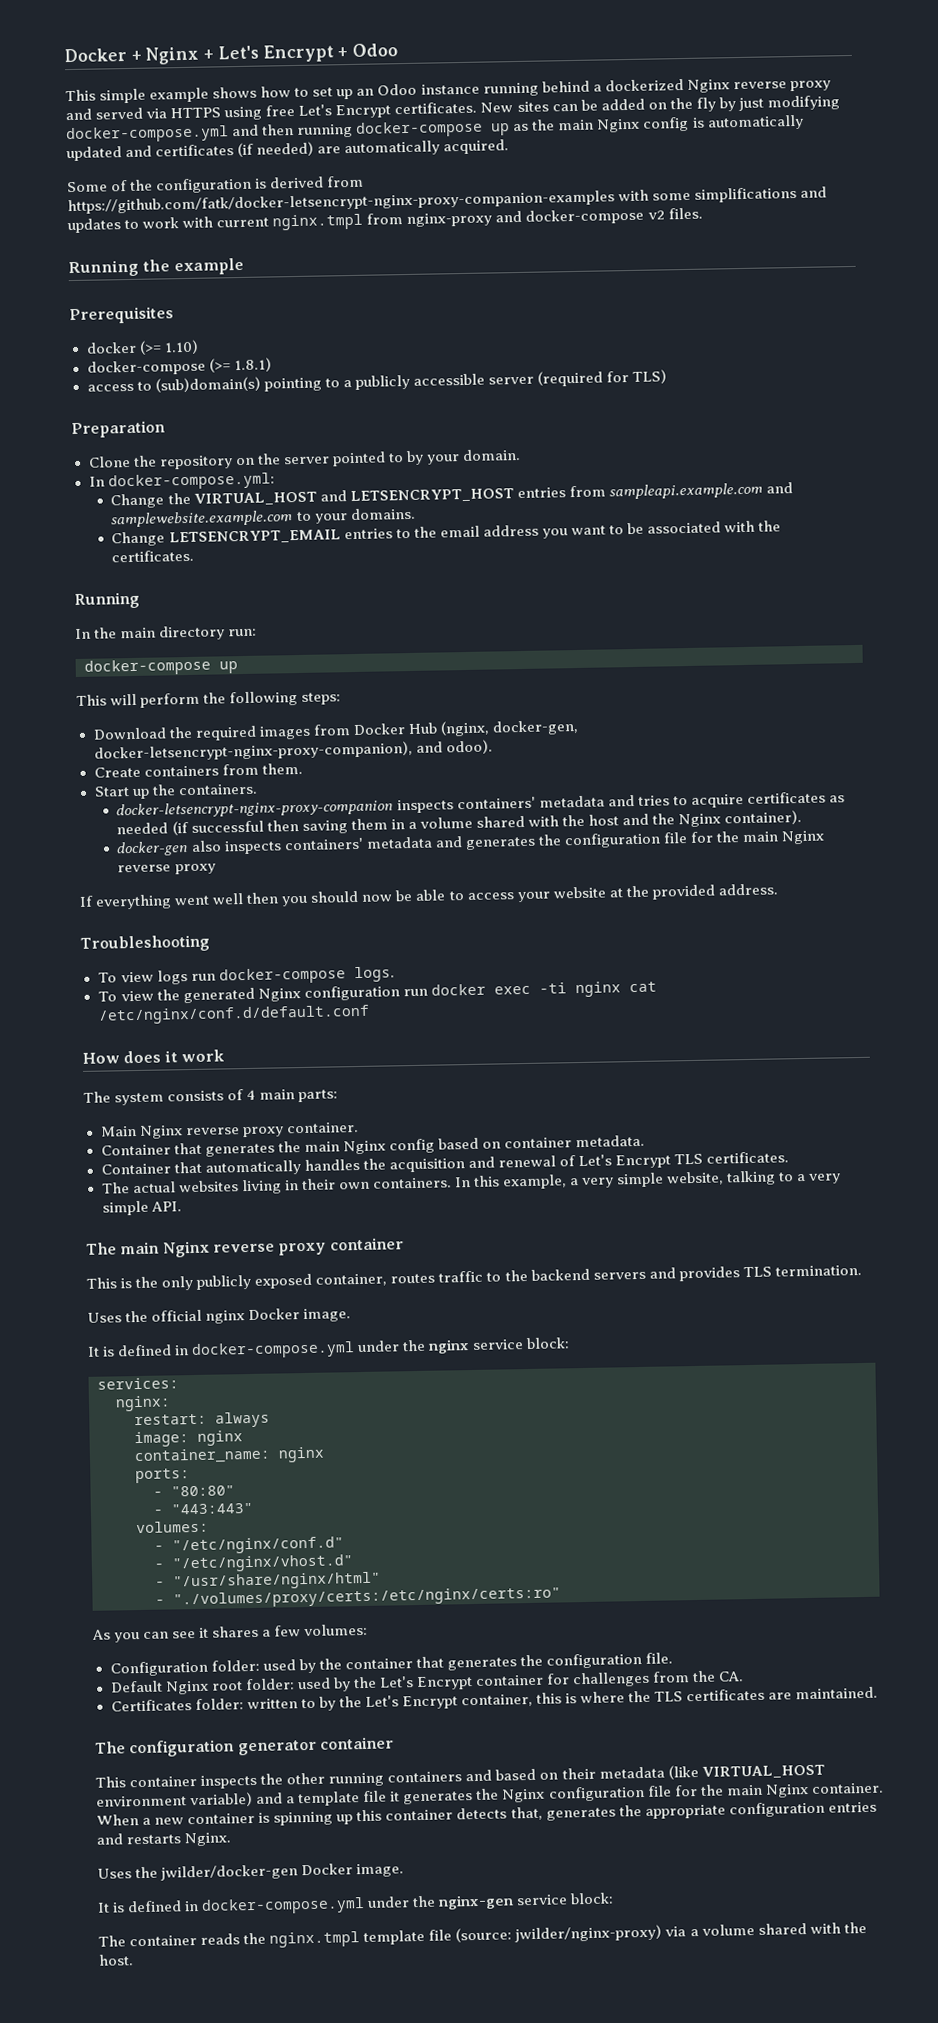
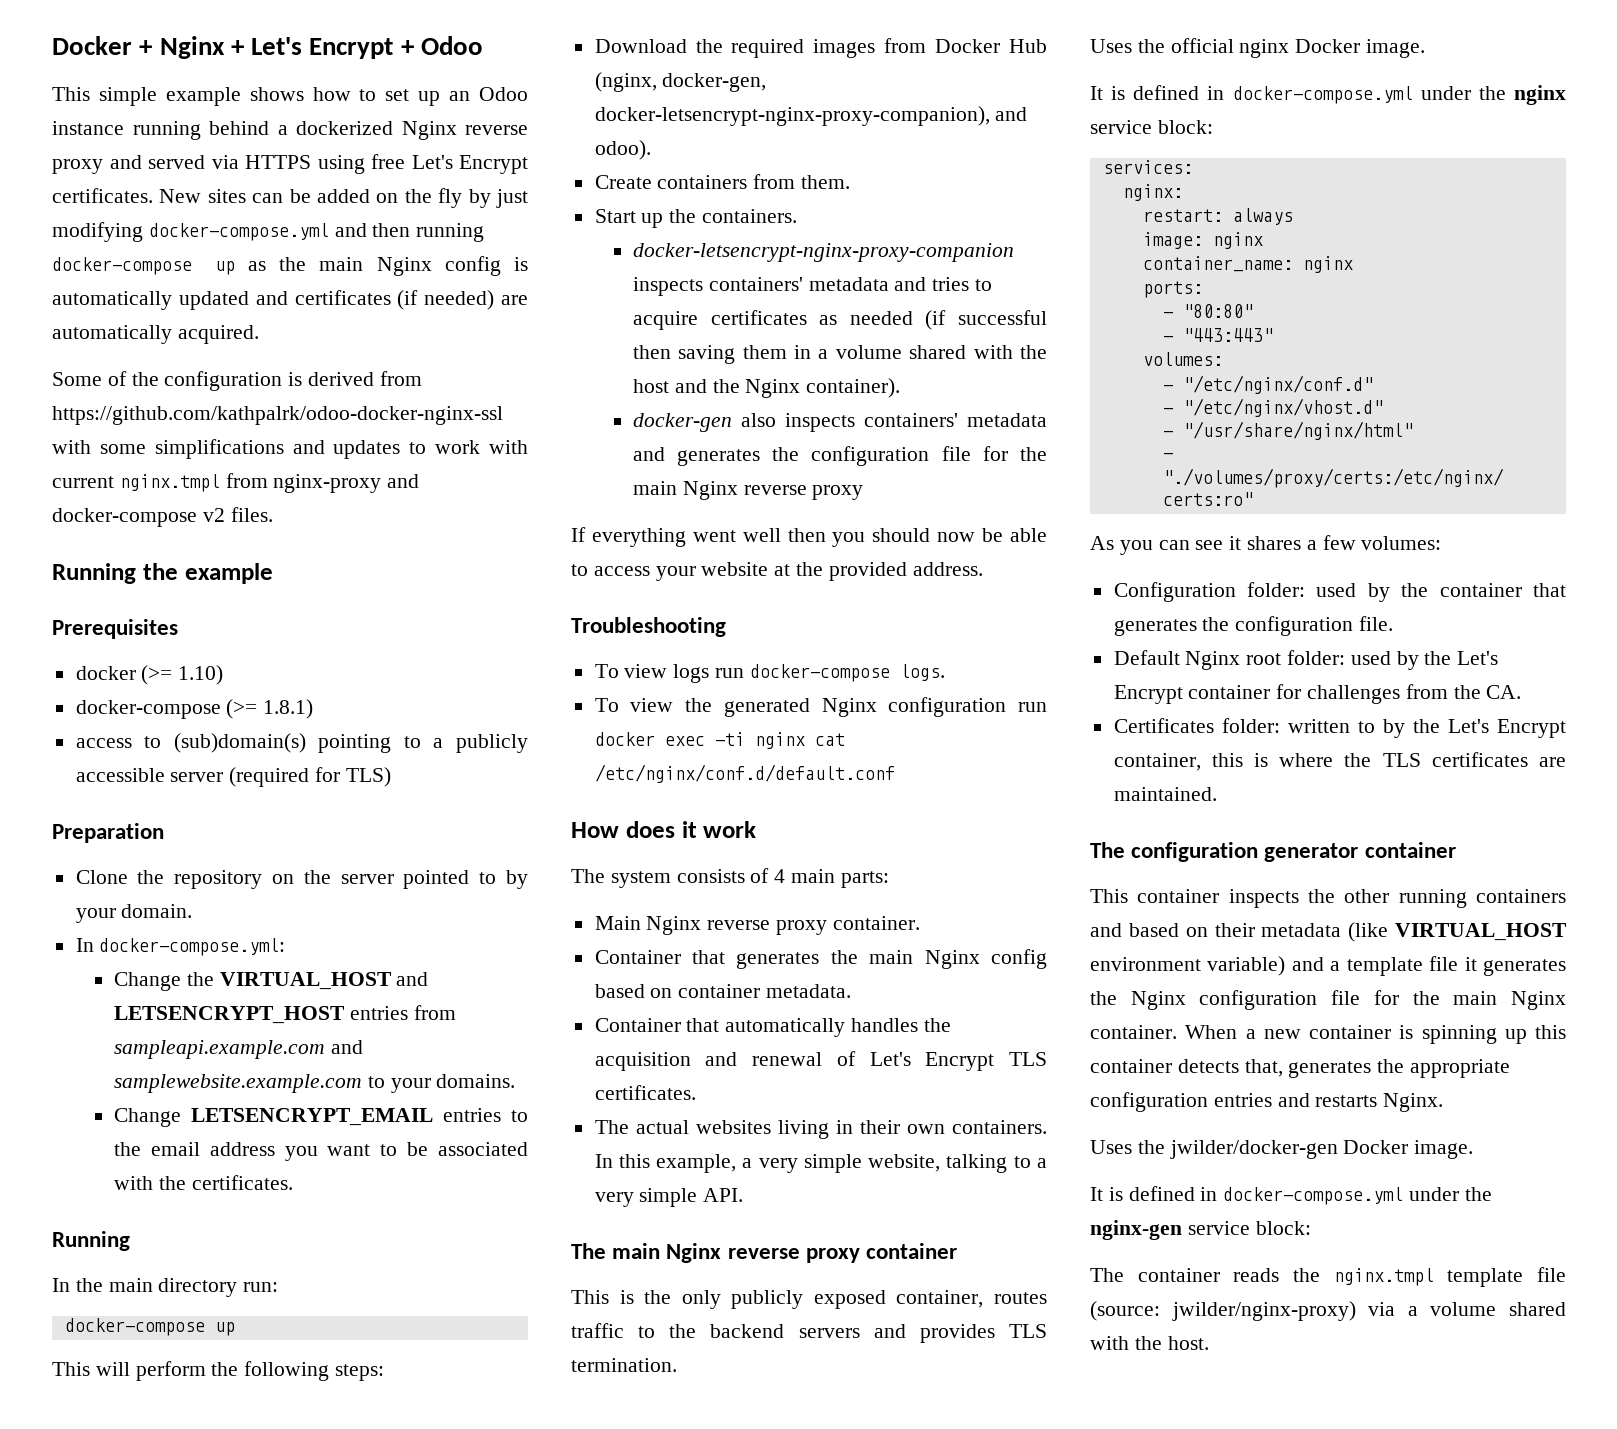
- Some of the configuration is derived from https://github.com/fatk/docker-letsencrypt-nginx-proxy-companion-examples with some simplifications and updates to work with current nginx.tmpl from nginx-proxy and docker-compose v2 files.
+ Some of the configuration is derived from https://github.com/kathpalrk/odoo-docker-nginx-ssl with some simplifications and updates to work with current nginx.tmpl from nginx-proxy and docker-compose v2 files.

